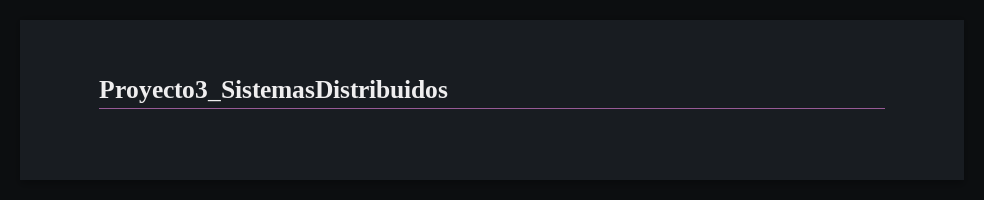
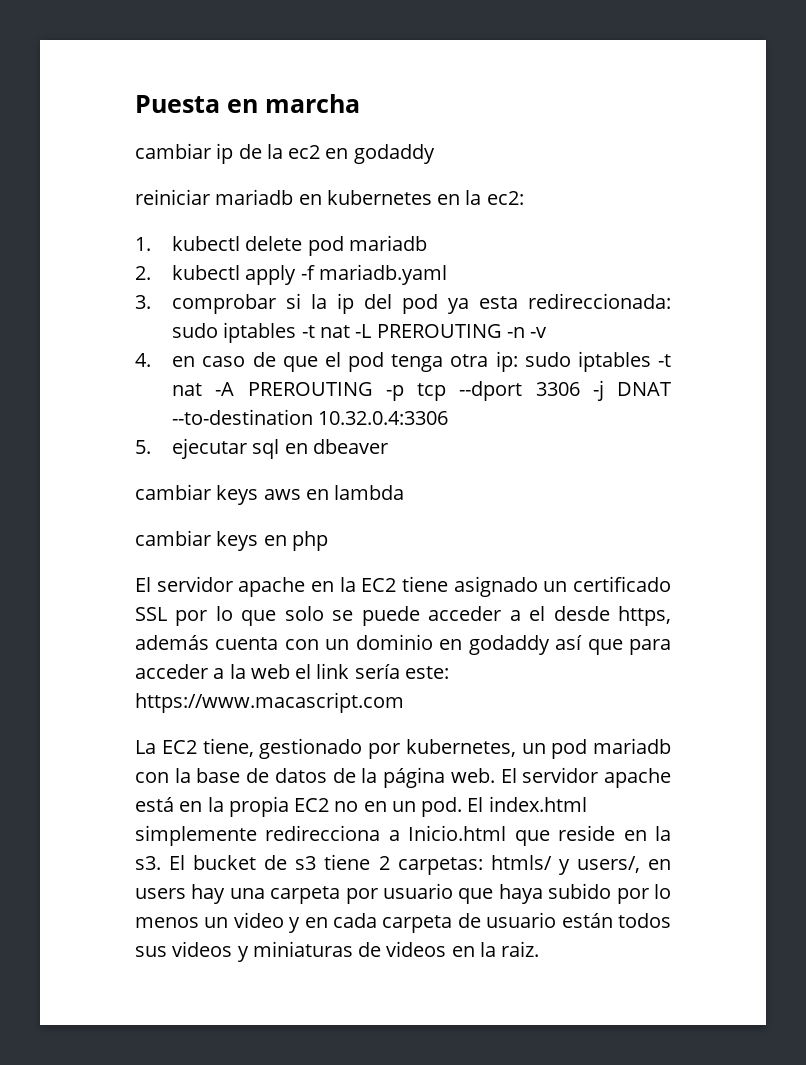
- Proyecto3_SistemasDistribuidos
+ Puesta en marcha
+ cambiar ip de la ec2 en godaddy
+ reiniciar mariadb en kubernetes en la ec2:
+ 1. kubectl delete pod mariadb
+ 2. kubectl apply -f mariadb.yaml
+ 3. comprobar si la ip del pod ya esta redireccionada: sudo iptables -t nat -L PREROUTING -n -v
+ 4. en caso de que el pod tenga otra ip: sudo iptables -t nat -A PREROUTING -p tcp --dport 3306 -j DNAT --to-destination 10.32.0.4:3306
+ 5. ejecutar sql en dbeaver
+ cambiar keys aws en lambda
+ cambiar keys en php
+ El servidor apache en la EC2 tiene asignado un certificado SSL por lo que solo se puede acceder a el desde https, además cuenta con un dominio en godaddy así que para acceder a la web el link sería este: https://www.macascript.com
+ La EC2 tiene, gestionado por kubernetes, un pod mariadb con la base de datos de la página web. El servidor apache está en la propia EC2 no en un pod. El index.html simplemente redirecciona a Inicio.html que reside en la s3. El bucket de s3 tiene 2 carpetas: htmls/ y users/, en users hay una carpeta por usuario que haya subido por lo menos un video y en cada carpeta de usuario están todos sus videos y miniaturas de videos en la raiz.

